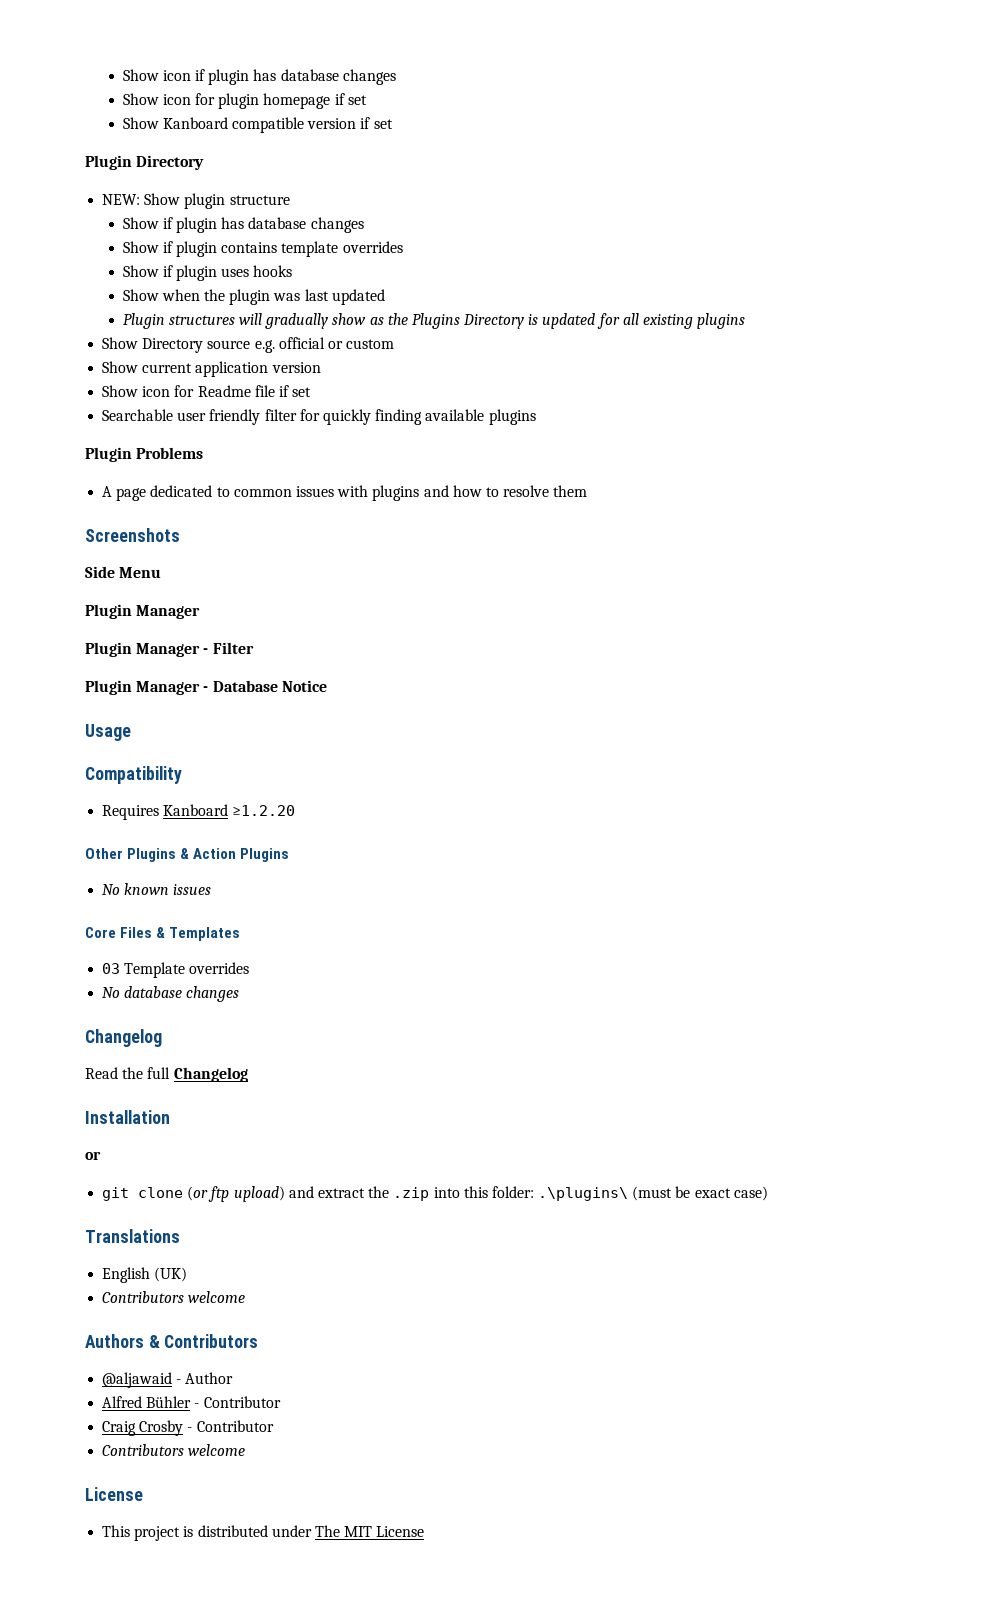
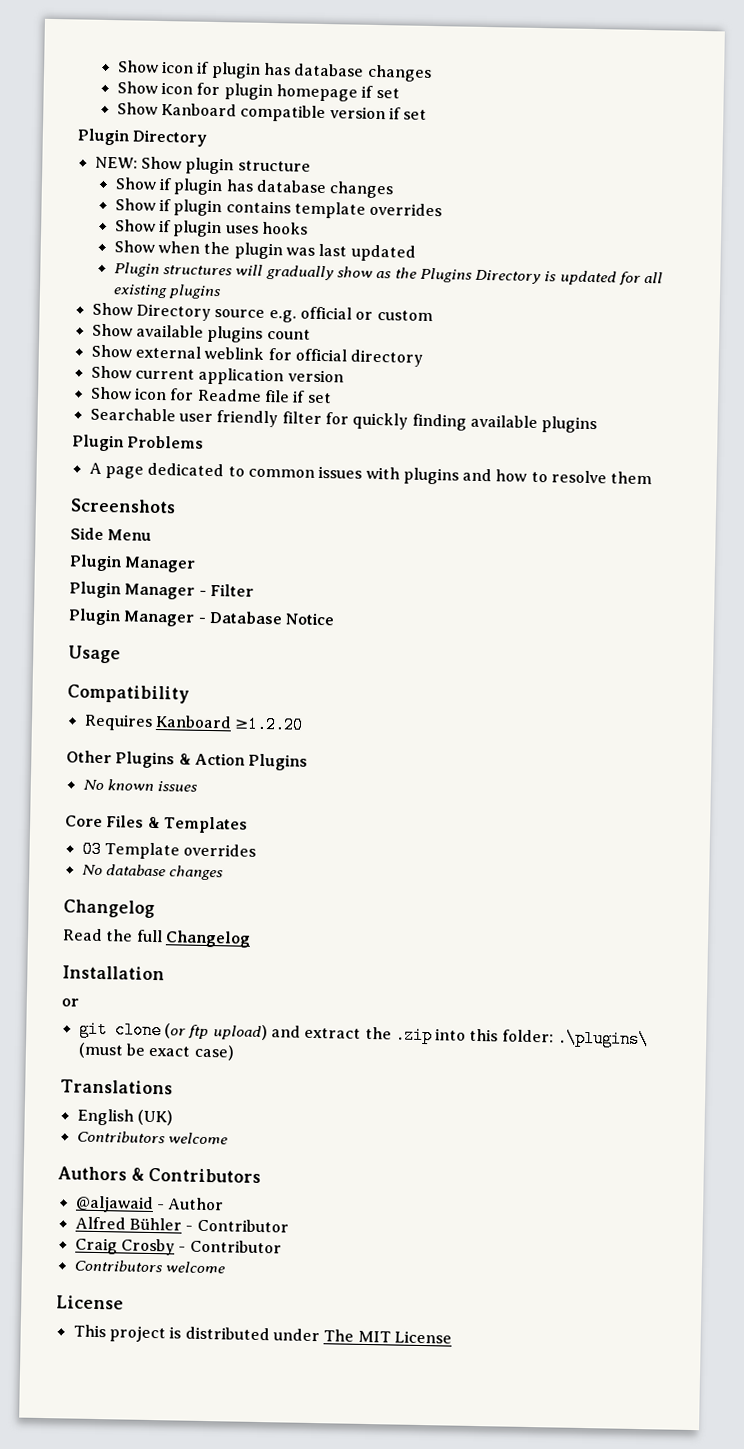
+ Show available plugins count
+ Show external weblink for official directory

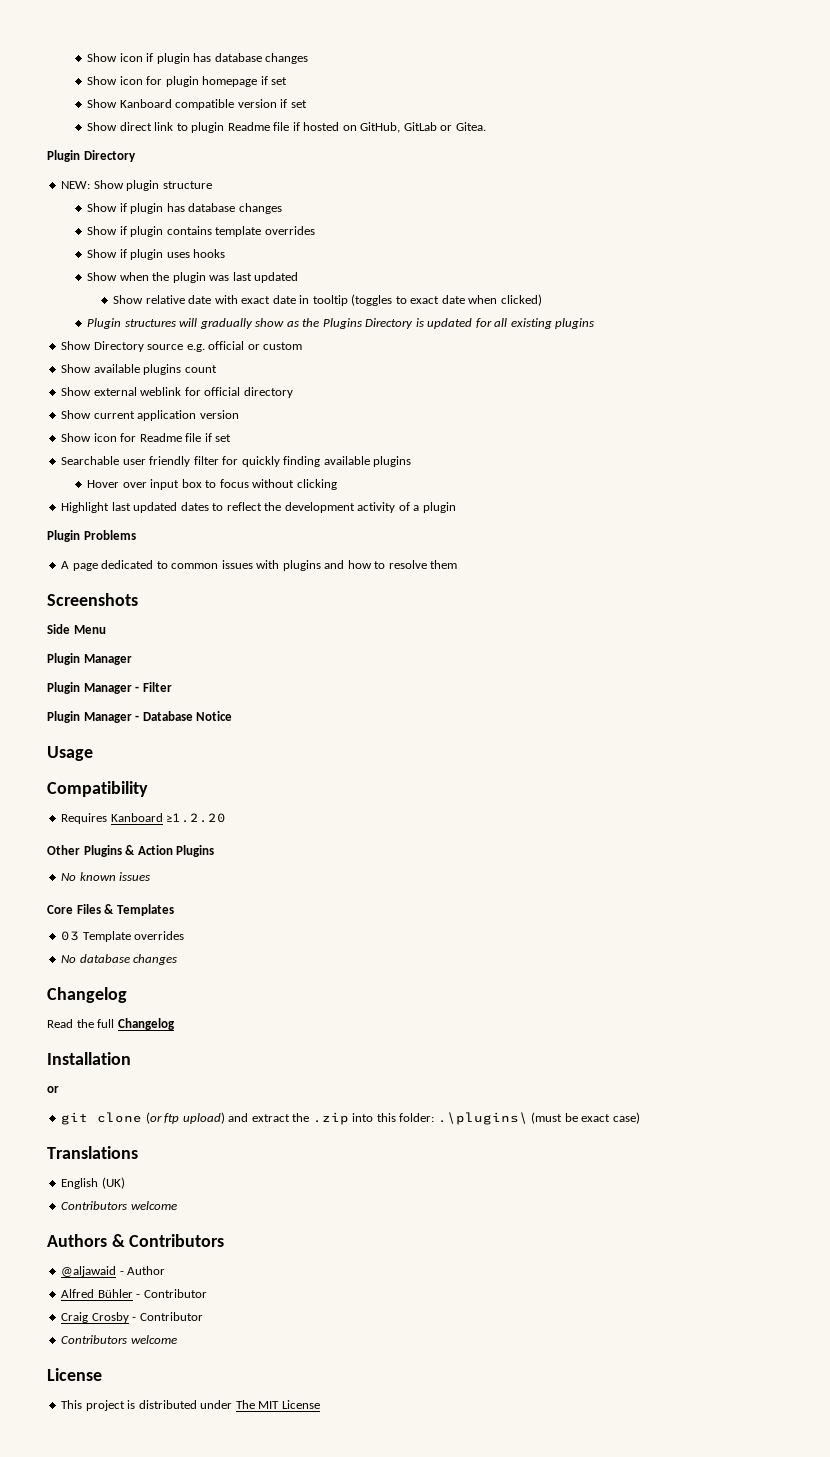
+ Show direct link to plugin Readme file if hosted on GitHub, GitLab or Gitea.
+ Show relative date with exact date in tooltip (toggles to exact date when clicked)
+ Hover over input box to focus without clicking
+ Highlight last updated dates to reflect the development activity of a plugin

